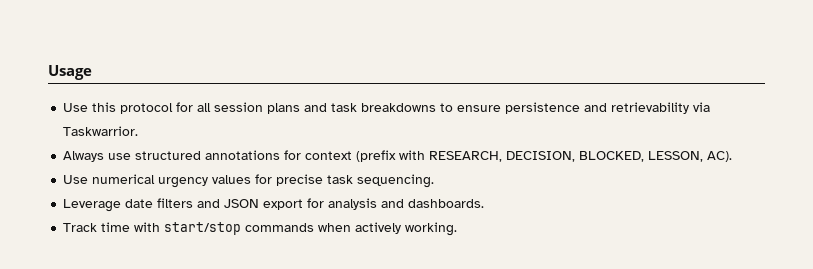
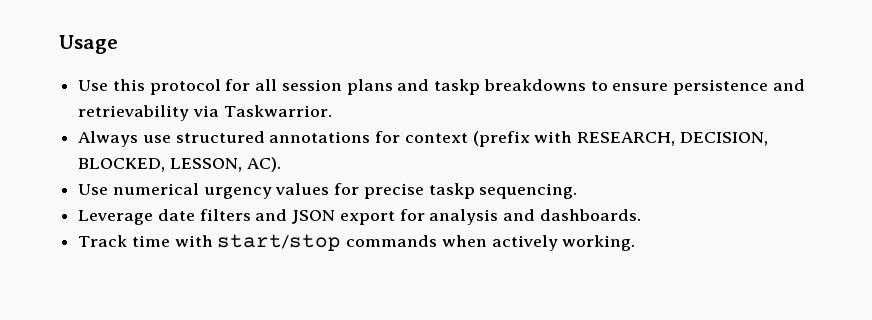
- Use this protocol for all session plans and task breakdowns to ensure persistence and retrievability via Taskwarrior.
+ Use this protocol for all session plans and taskp breakdowns to ensure persistence and retrievability via Taskwarrior.
- Use numerical urgency values for precise task sequencing.
+ Use numerical urgency values for precise taskp sequencing.

